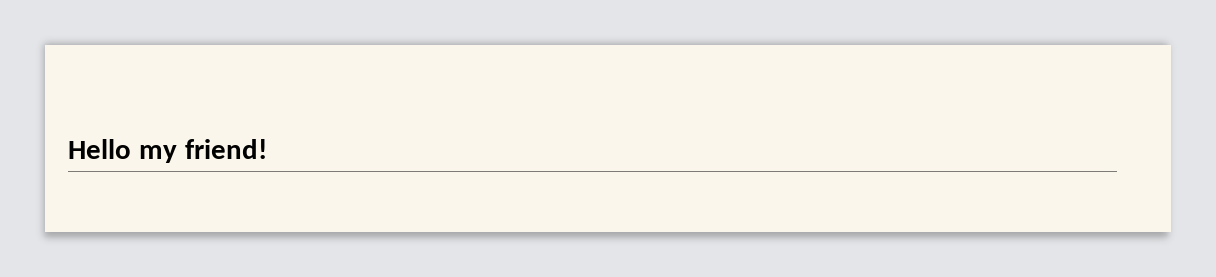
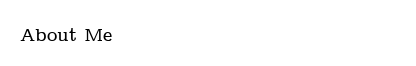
- Hello my friend!
+ About Me

